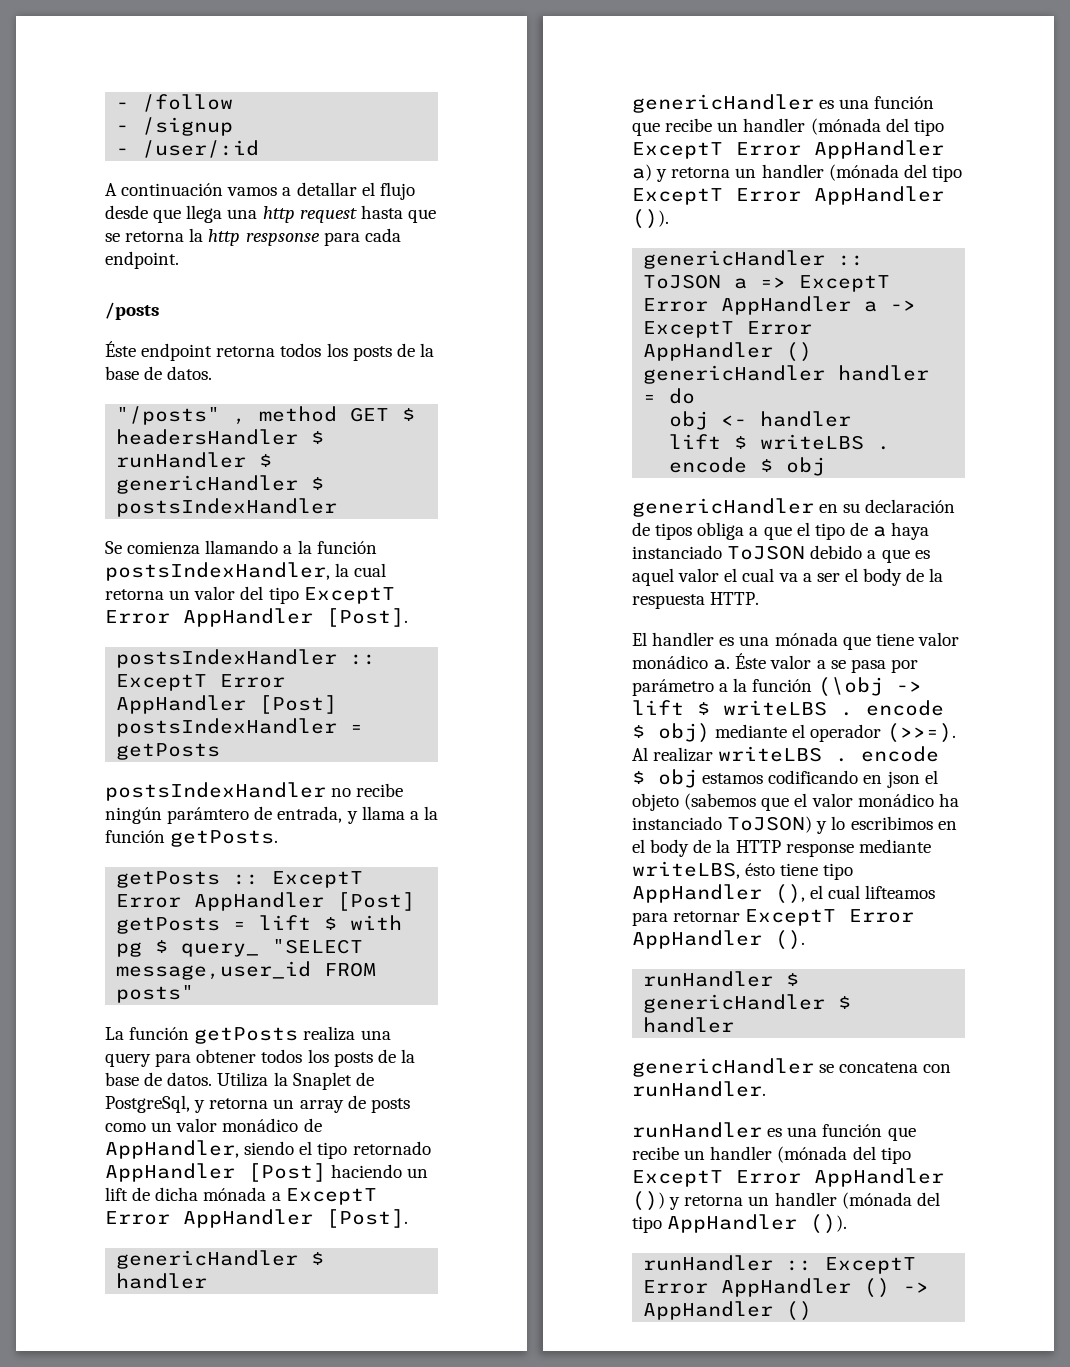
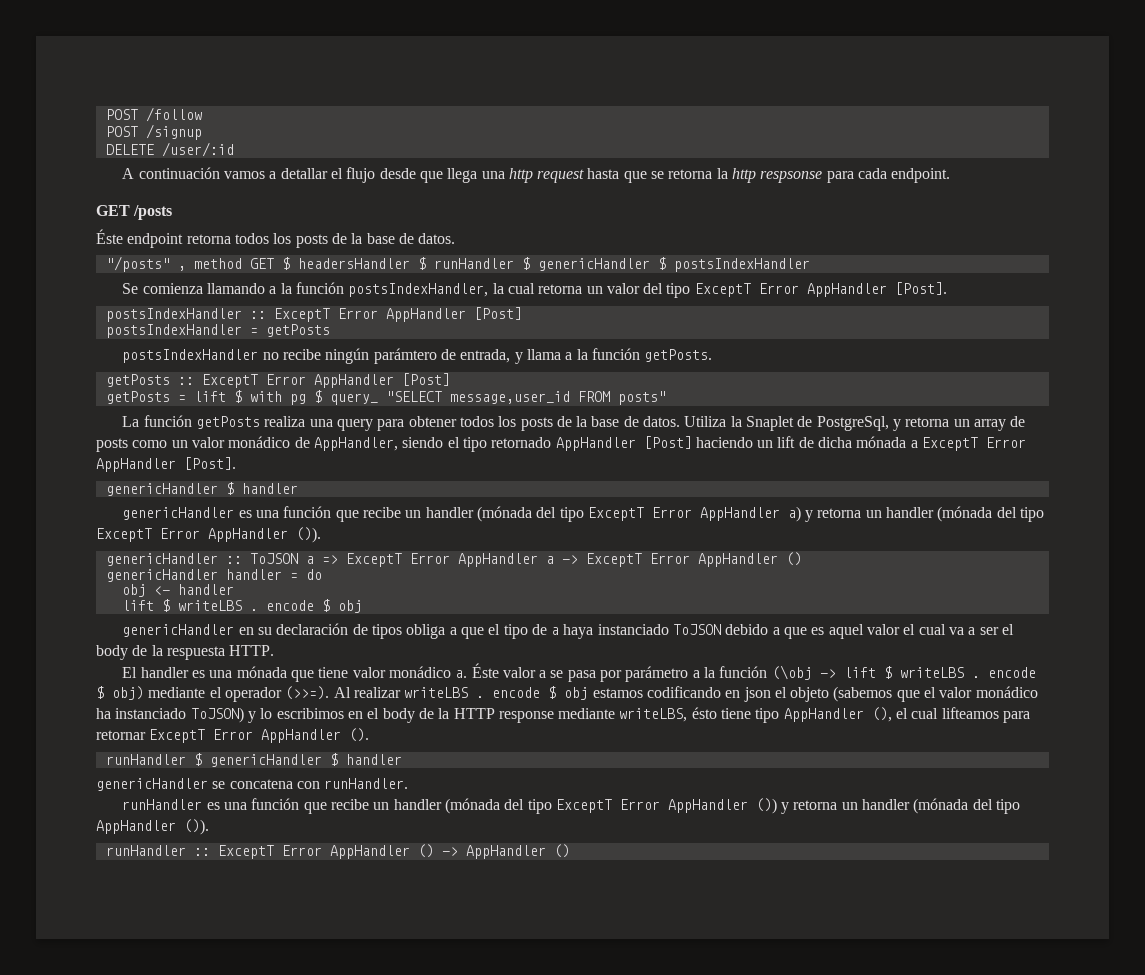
- - /follow
+ POST /follow
- - /signup
+ POST /signup
- - /user/:id
+ DELETE /user/:id
- /posts
+ GET /posts

